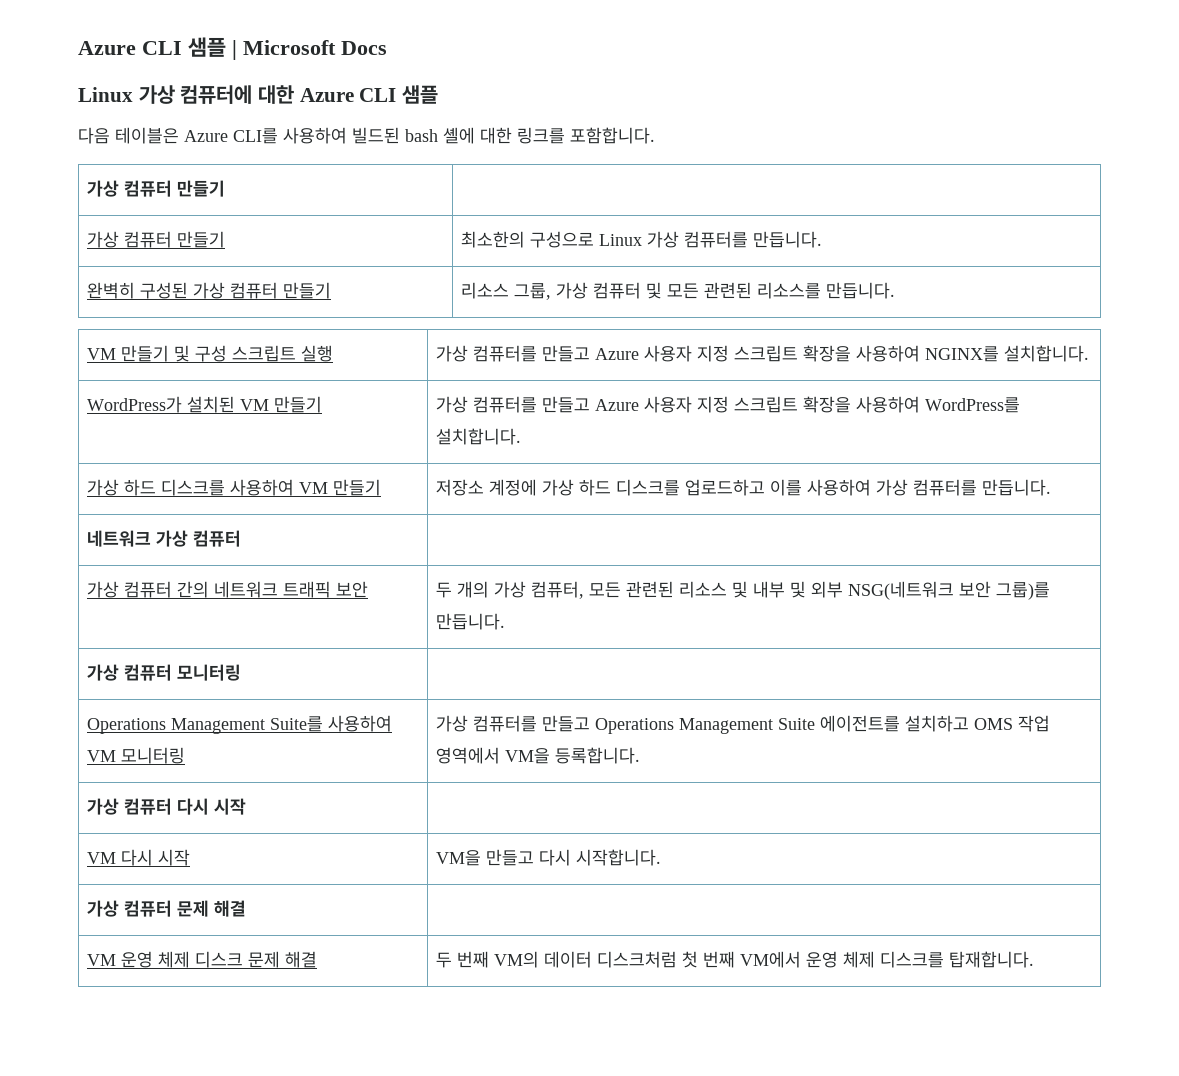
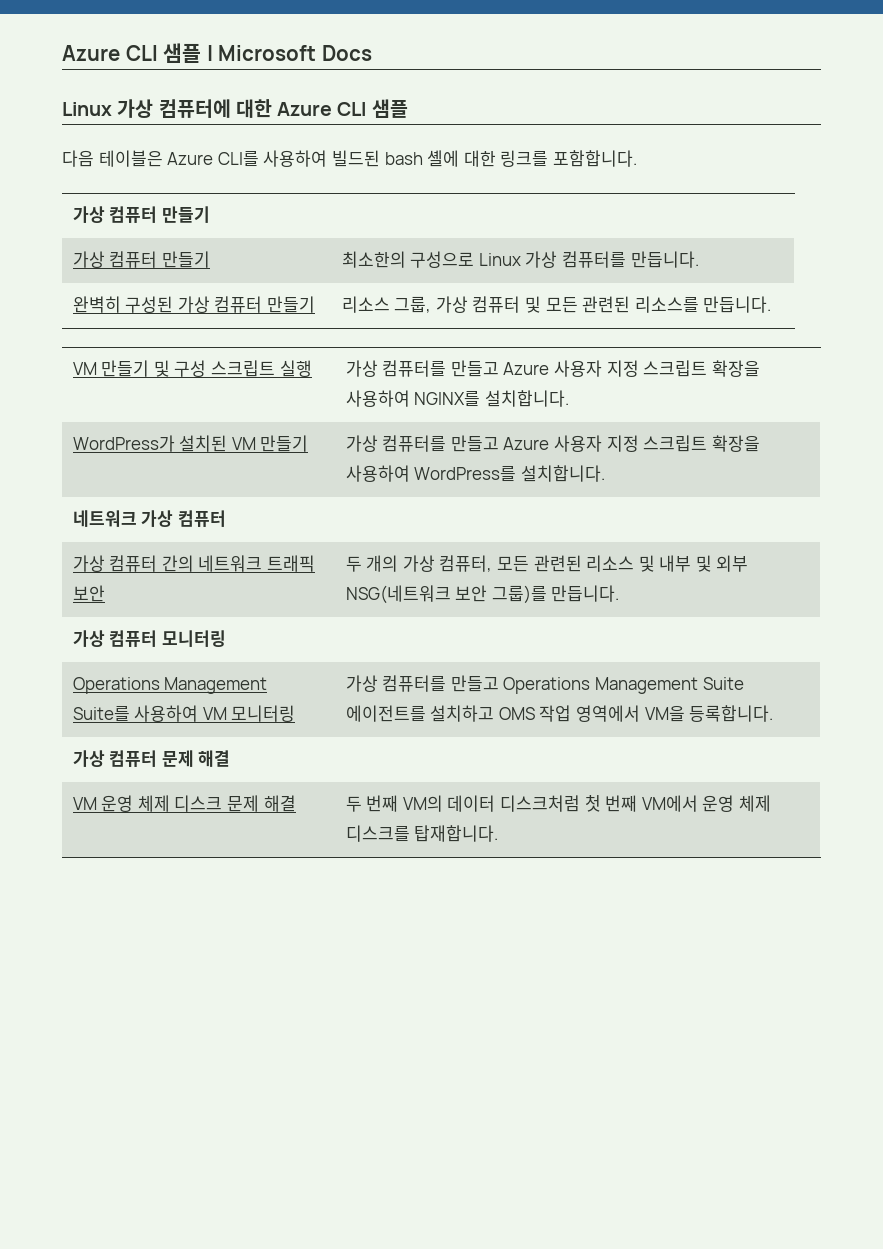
- 가상 하드 디스크를 사용하여 VM 만들기 | 저장소 계정에 가상 하드 디스크를 업로드하고 이를 사용하여 가상 컴퓨터를 만듭니다.
- 가상 컴퓨터 다시 시작 |
- VM 다시 시작 | VM을 만들고 다시 시작합니다.

